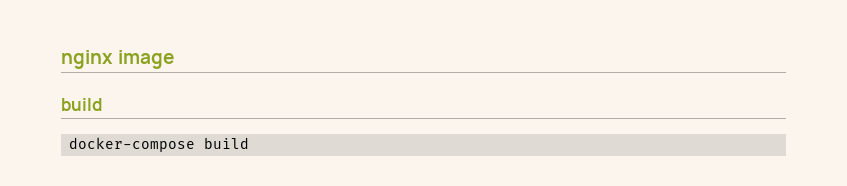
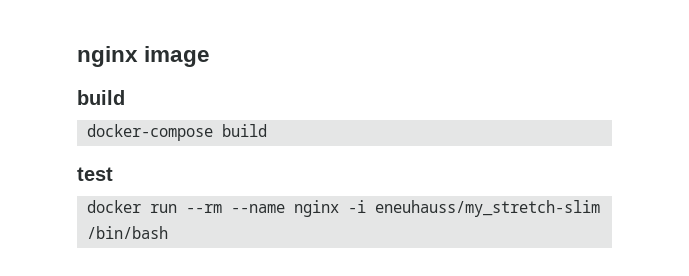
+ test
+ docker run --rm --name nginx -i eneuhauss/my_stretch-slim /bin/bash

